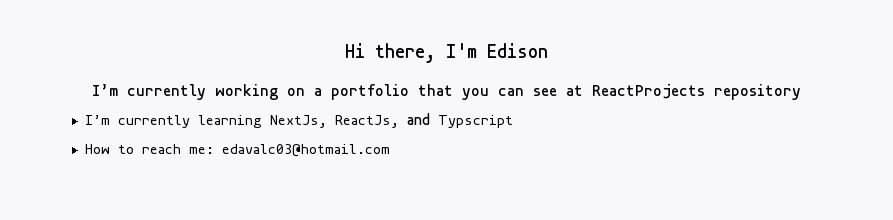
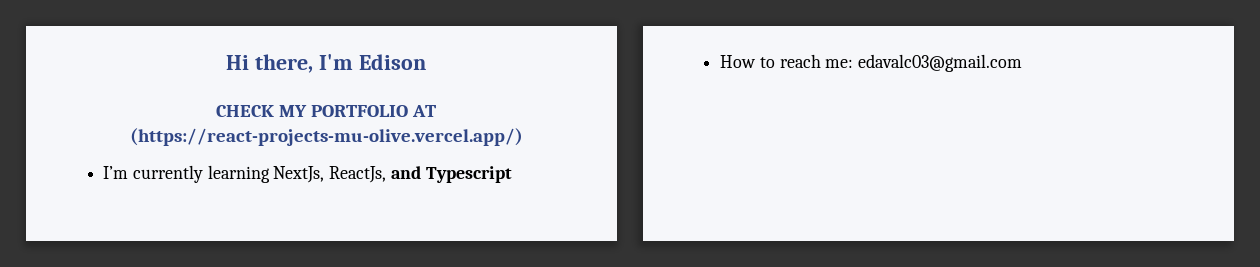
- I’m currently working on a portfolio that you can see at ReactProjects repository
+ CHECK MY PORTFOLIO AT (https://react-projects-mu-olive.vercel.app/)
- I’m currently learning NextJs, ReactJs, and Typscript
+ I’m currently learning NextJs, ReactJs, and Typescript
- How to reach me: edavalc03@hotmail.com
+ How to reach me: edavalc03@gmail.com

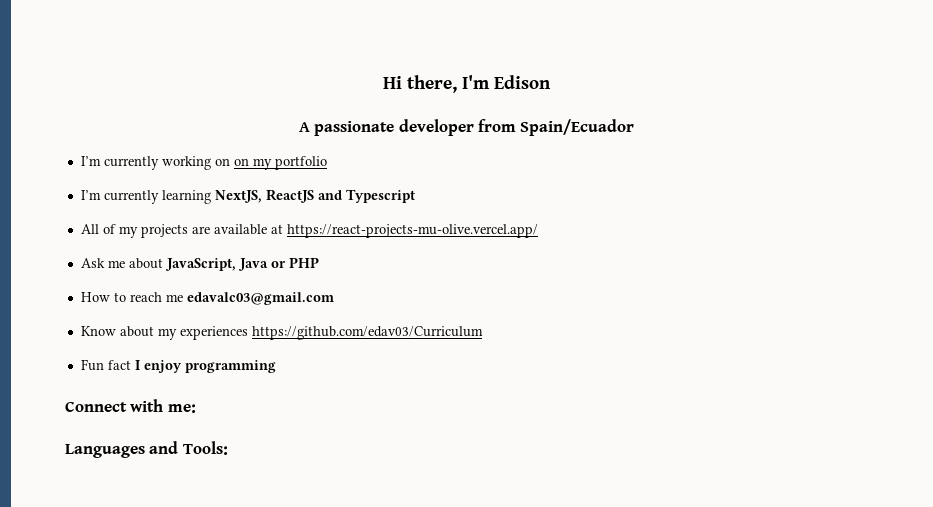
- CHECK MY PORTFOLIO AT (https://react-projects-mu-olive.vercel.app/)
+ A passionate developer from Spain/Ecuador
+ I’m currently working on on my portfolio
- I’m currently learning NextJs, ReactJs, and Typescript
+ I’m currently learning NextJS, ReactJS and Typescript
- How to reach me: edavalc03@gmail.com
+ All of my projects are available at https://react-projects-mu-olive.vercel.app/
+ Ask me about JavaScript, Java or PHP
+ How to reach me edavalc03@gmail.com
+ Know about my experiences https://github.com/edav03/Curriculum
+ Fun fact I enjoy programming
+ Connect with me:
+ Languages and Tools:

